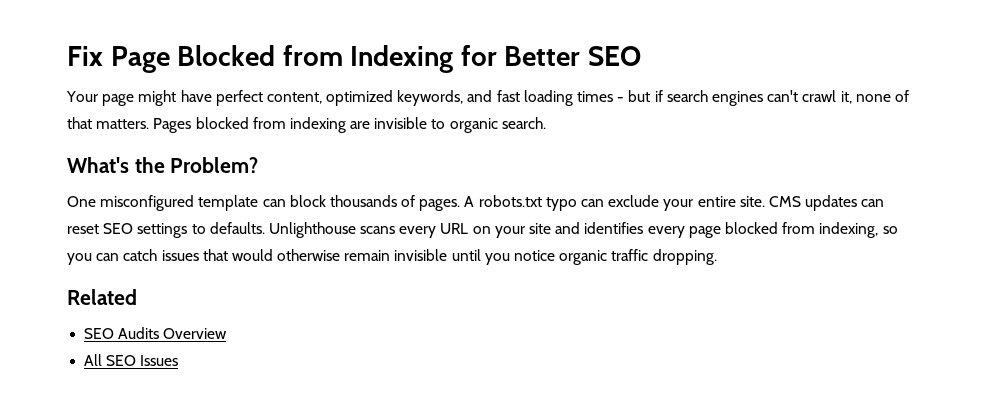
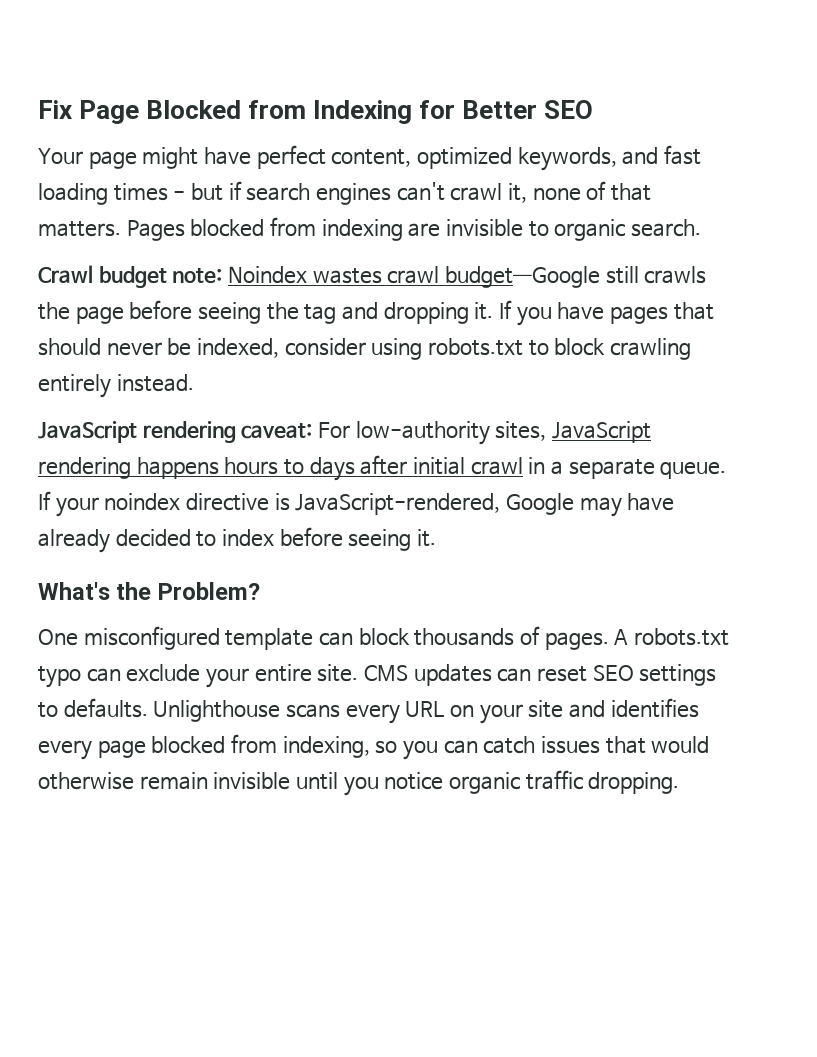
+ Crawl budget note: Noindex wastes crawl budget—Google still crawls the page before seeing the tag and dropping it. If you have pages that should never be indexed, consider using robots.txt to block crawling entirely instead.
+ JavaScript rendering caveat: For low-authority sites, JavaScript rendering happens hours to days after initial crawl in a separate queue. If your noindex directive is JavaScript-rendered, Google may have already decided to index before seeing it.
- Related
- SEO Audits Overview
- All SEO Issues

